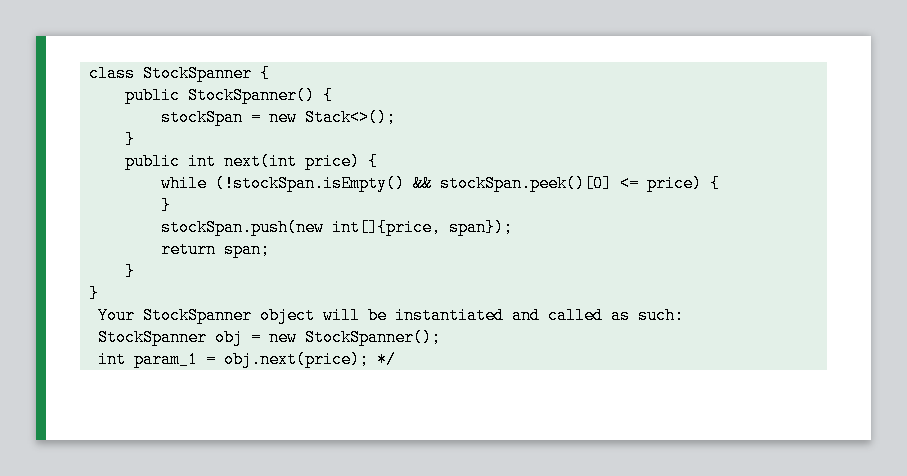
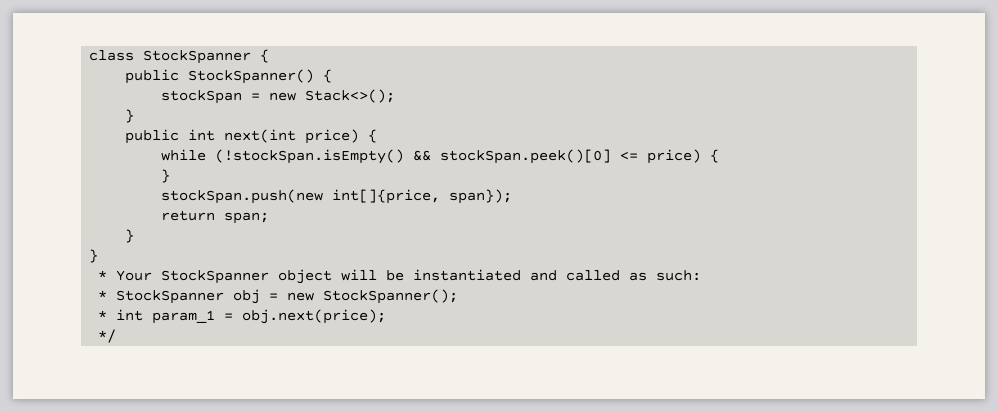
- Your StockSpanner object will be instantiated and called as such:
+ * Your StockSpanner object will be instantiated and called as such:
- StockSpanner obj = new StockSpanner();
+ * StockSpanner obj = new StockSpanner();
- int param_1 = obj.next(price); */
+ * int param_1 = obj.next(price);
+ */

